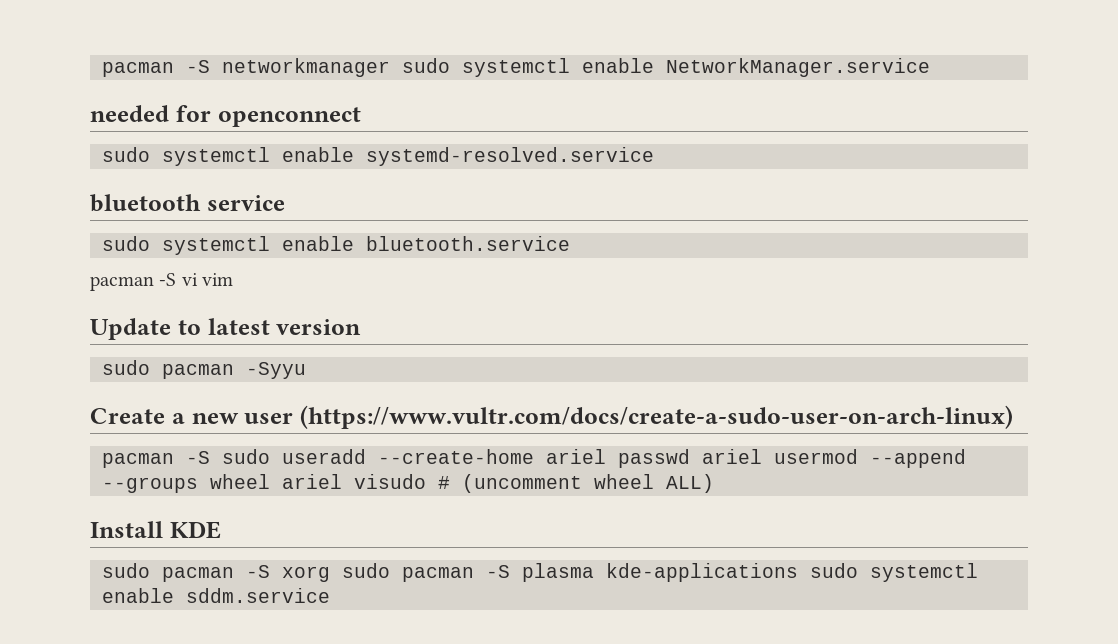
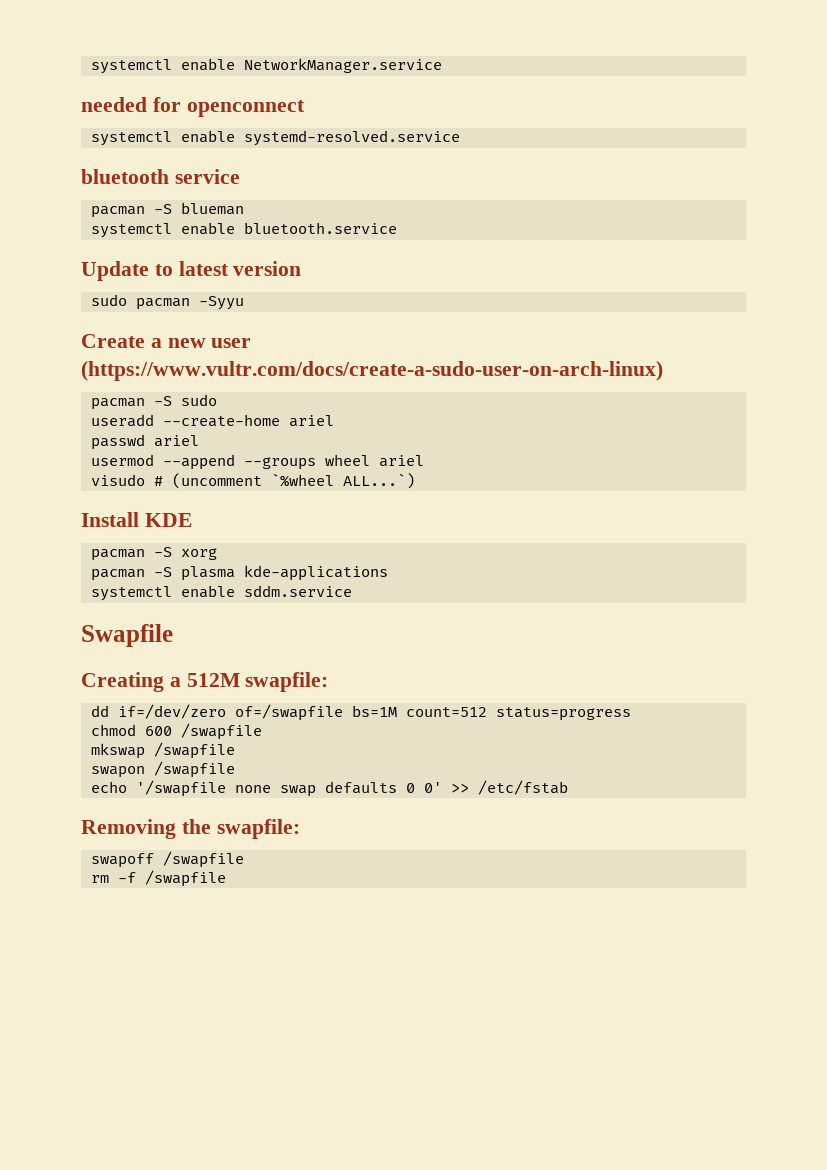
- pacman -S networkmanager sudo systemctl enable NetworkManager.service
+ systemctl enable NetworkManager.service
- sudo systemctl enable systemd-resolved.service
+ systemctl enable systemd-resolved.service
- sudo systemctl enable bluetooth.service
+ pacman -S blueman
+ systemctl enable bluetooth.service
- pacman -S vi vim
- pacman -S sudo useradd --create-home ariel passwd ariel usermod --append --groups wheel ariel visudo # (uncomment wheel ALL)
+ pacman -S sudo
+ useradd --create-home ariel
+ passwd ariel
+ usermod --append --groups wheel ariel
+ visudo # (uncomment `%wheel ALL...`)
- sudo pacman -S xorg sudo pacman -S plasma kde-applications sudo systemctl enable sddm.service
+ pacman -S xorg
+ pacman -S plasma kde-applications
+ systemctl enable sddm.service
+ Swapfile
+ Creating a 512M swapfile:
+ dd if=/dev/zero of=/swapfile bs=1M count=512 status=progress
+ chmod 600 /swapfile
+ mkswap /swapfile
+ swapon /swapfile
+ echo '/swapfile none swap defaults 0 0' >> /etc/fstab
+ Removing the swapfile:
+ swapoff /swapfile
+ rm -f /swapfile

